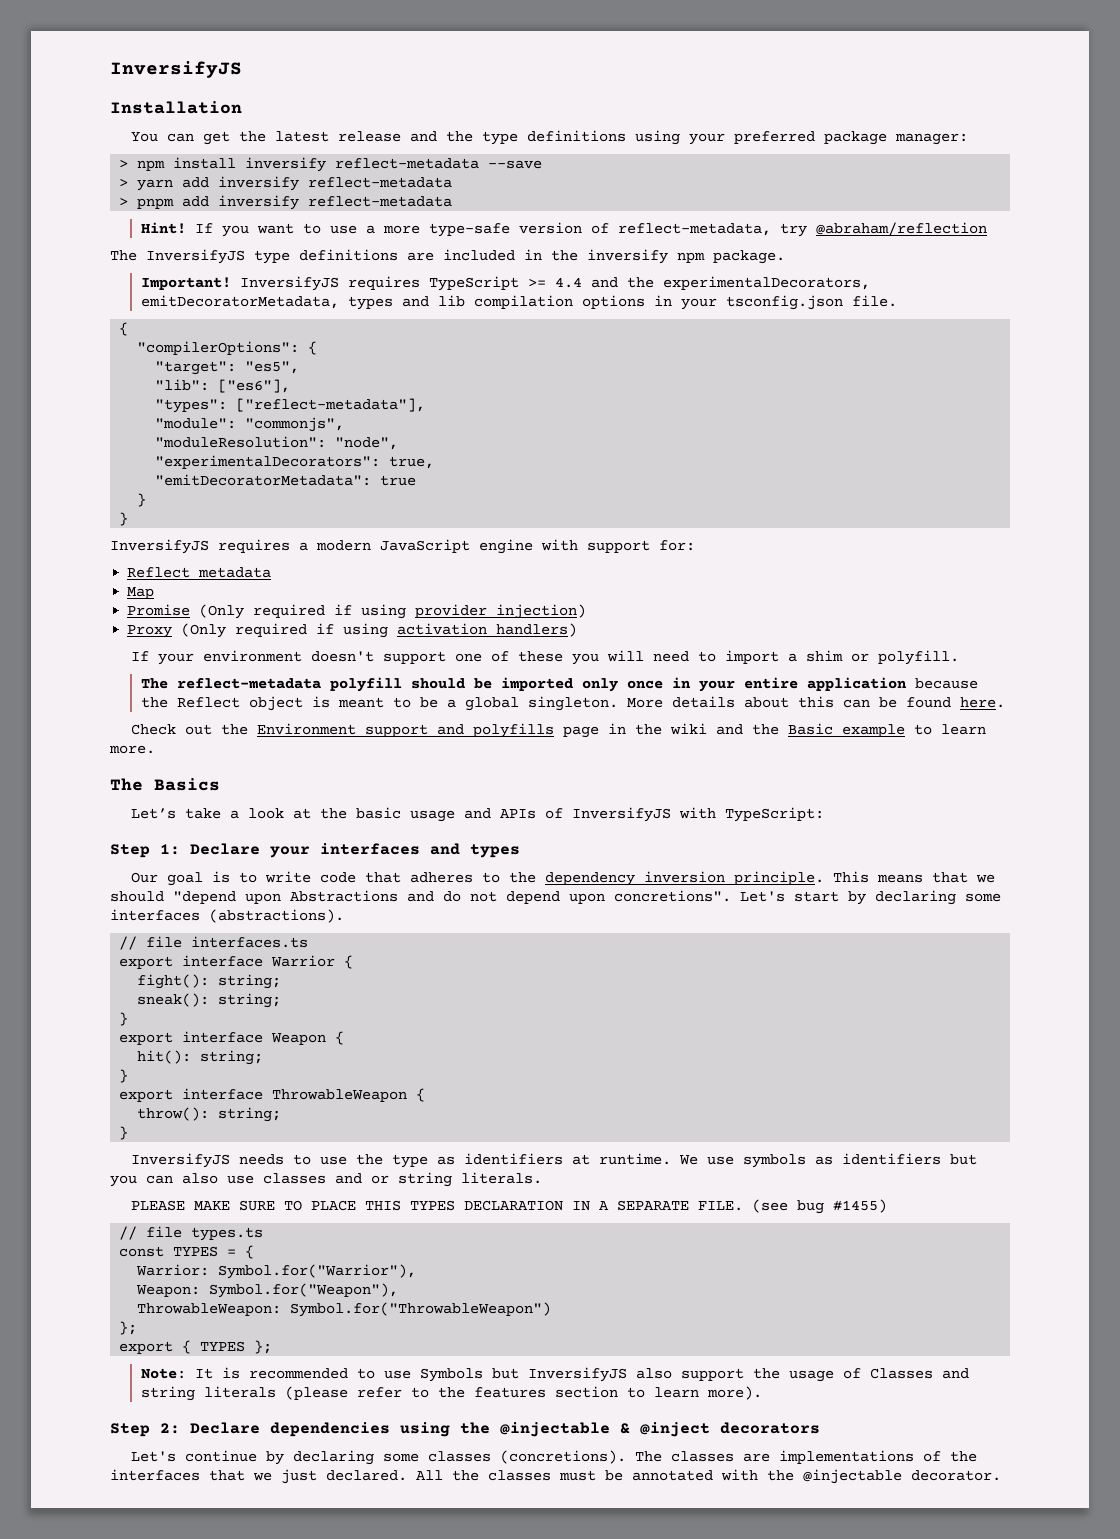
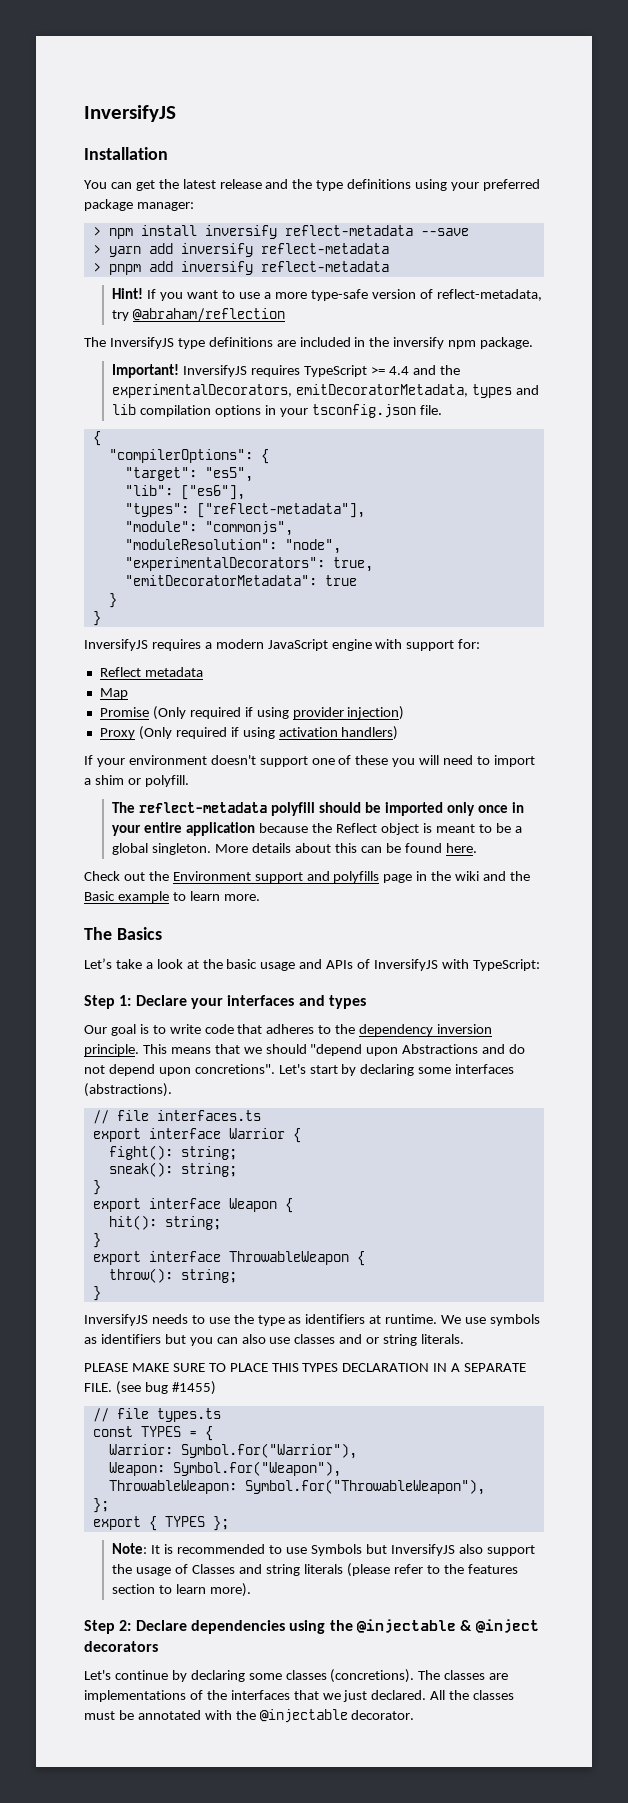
- ThrowableWeapon: Symbol.for("ThrowableWeapon")
+ ThrowableWeapon: Symbol.for("ThrowableWeapon"),

